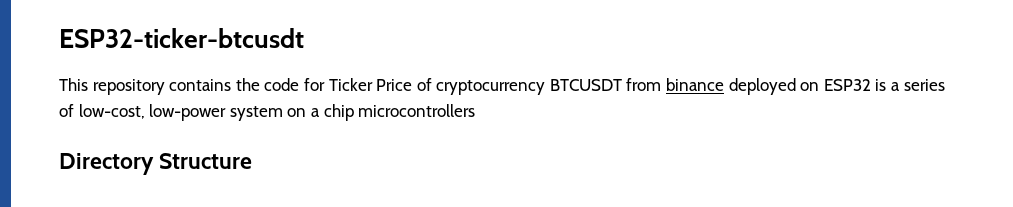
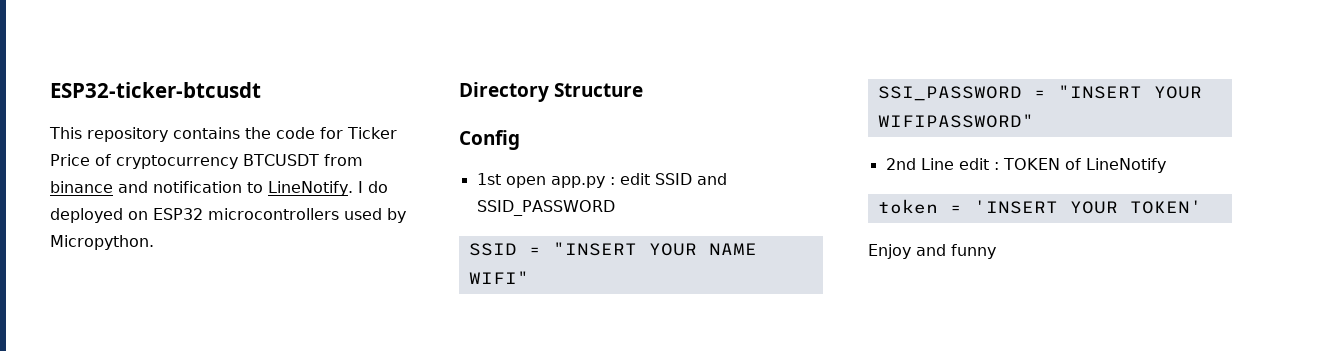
- This repository contains the code for Ticker Price of cryptocurrency BTCUSDT from binance deployed on ESP32 is a series of low-cost, low-power system on a chip microcontrollers
+ This repository contains the code for Ticker Price of cryptocurrency BTCUSDT from binance and notification to LineNotify. I do deployed on ESP32 microcontrollers used by Micropython.
  Directory Structure
+ Config
+ 1st open app.py : edit SSID and SSID_PASSWORD
+ SSID = "INSERT YOUR NAME WIFI"
+ SSI_PASSWORD = "INSERT YOUR WIFIPASSWORD"
+ 2nd Line edit : TOKEN of LineNotify
+ token = 'INSERT YOUR TOKEN'
+ Enjoy and funny

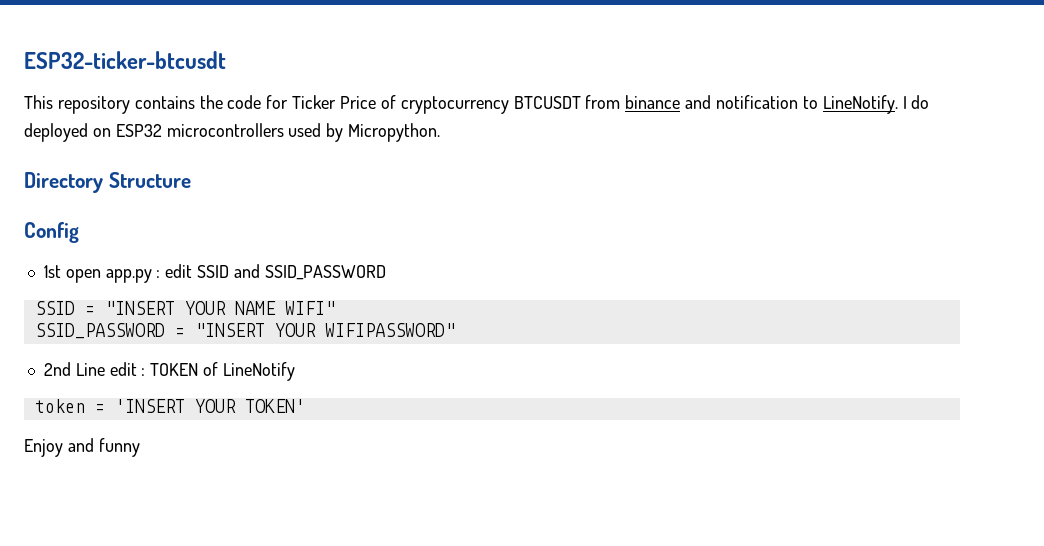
- SSI_PASSWORD = "INSERT YOUR WIFIPASSWORD"
+ SSID_PASSWORD = "INSERT YOUR WIFIPASSWORD"

